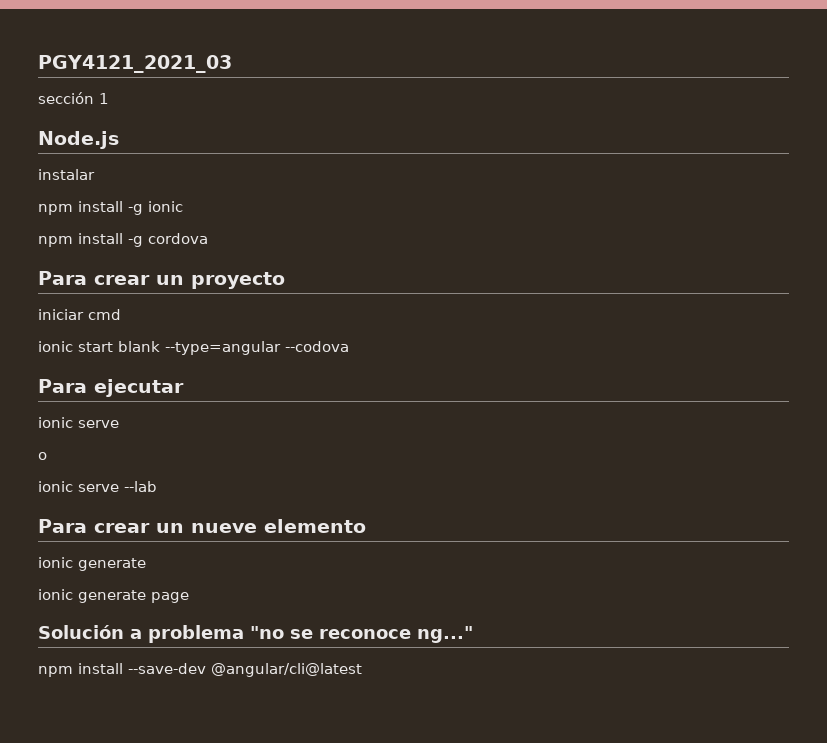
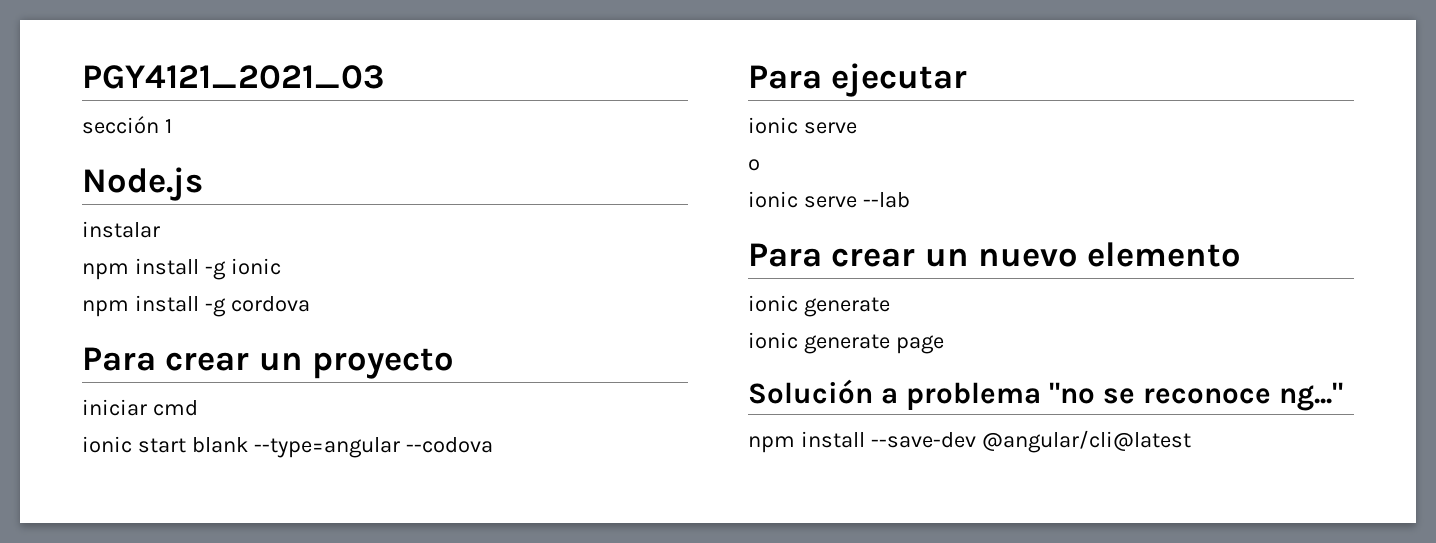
- Para crear un nueve elemento
+ Para crear un nuevo elemento

